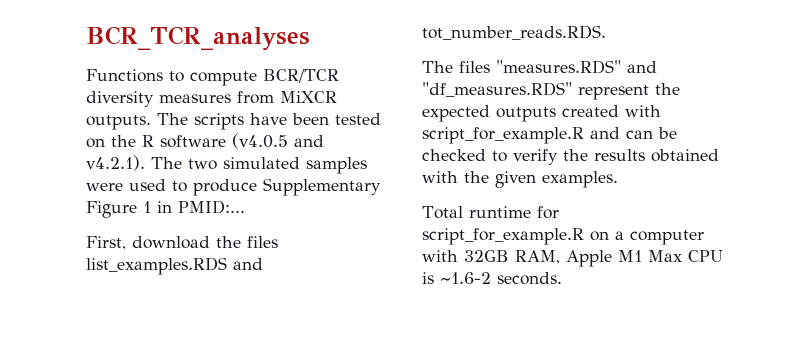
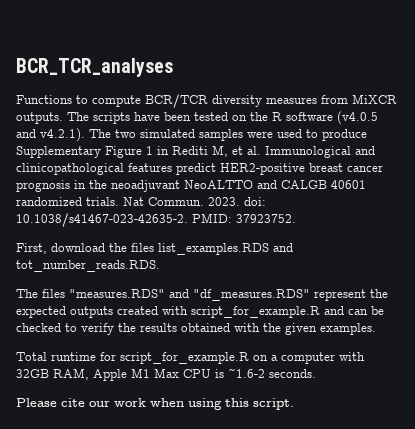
- The scripts have been tested on the R software (v4.0.5 and v4.2.1). The two simulated samples were used to produce Supplementary Figure 1 in PMID:...
+ The scripts have been tested on the R software (v4.0.5 and v4.2.1). The two simulated samples were used to produce Supplementary Figure 1 in Rediti M, et al. Immunological and clinicopathological features predict HER2-positive breast cancer prognosis in the neoadjuvant NeoALTTO and CALGB 40601 randomized trials. Nat Commun. 2023. doi: 10.1038/s41467-023-42635-2. PMID: 37923752.
+ Please cite our work when using this script.

